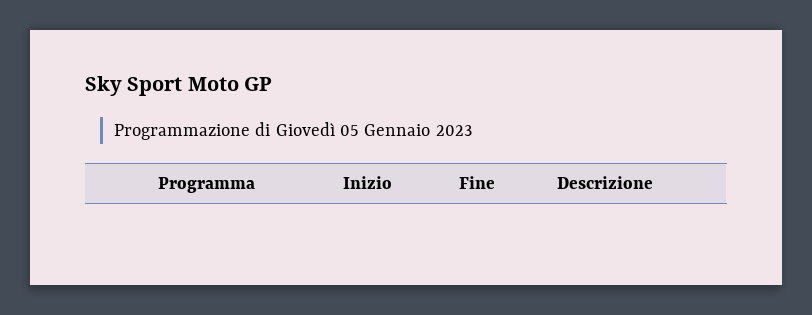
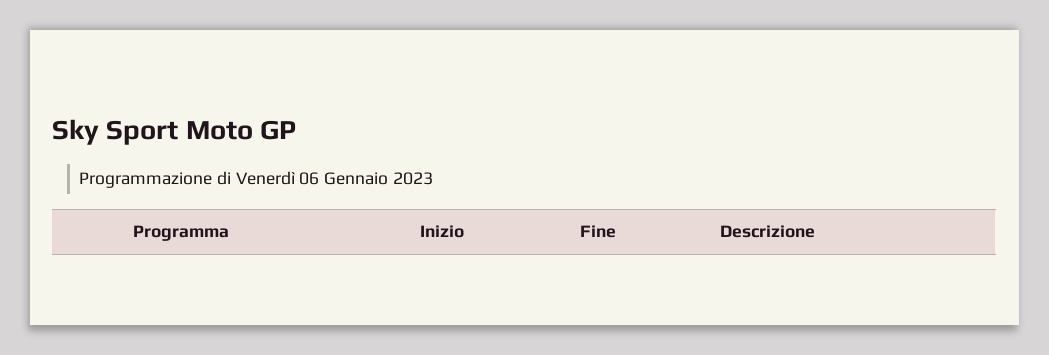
- Programmazione di Giovedì 05 Gennaio 2023
+ Programmazione di Venerdì 06 Gennaio 2023

